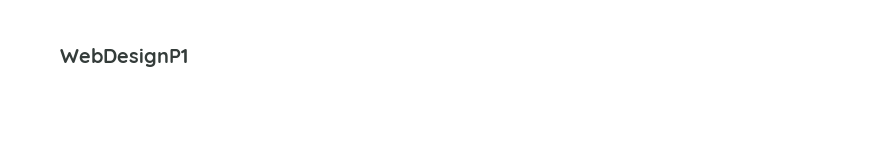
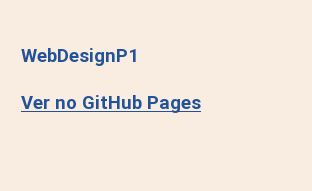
+ Ver no GitHub Pages

